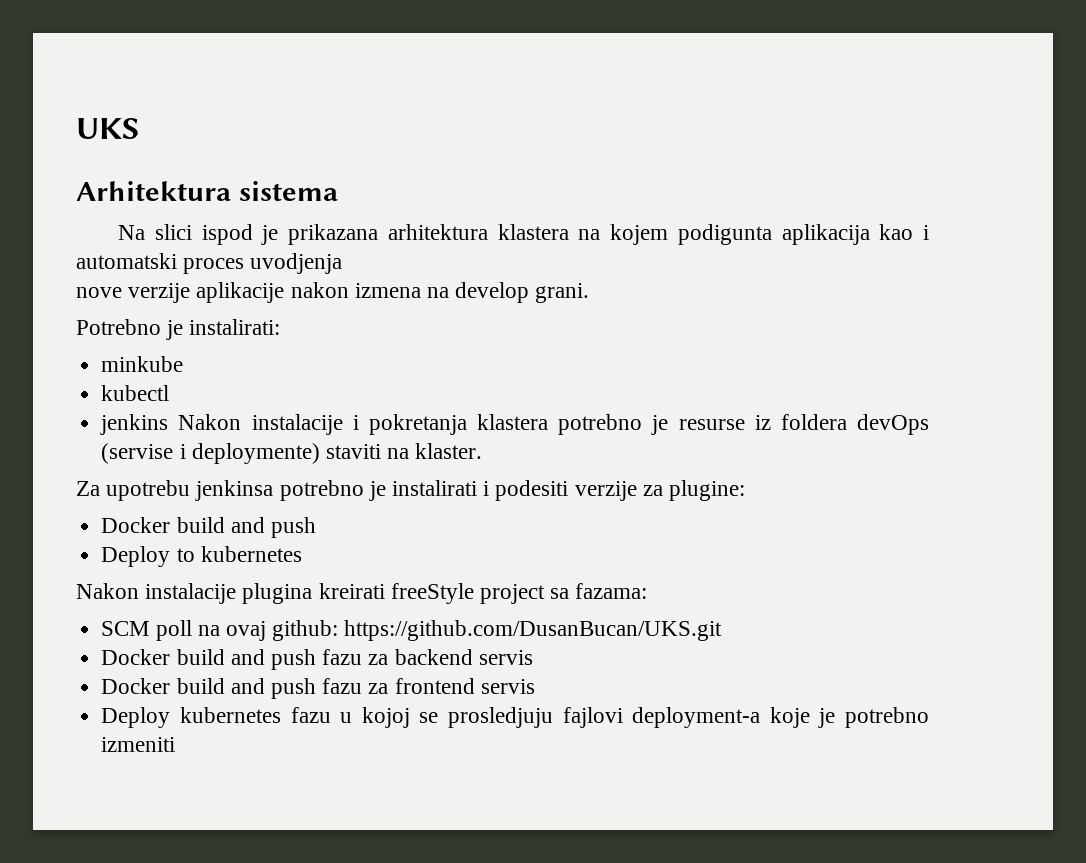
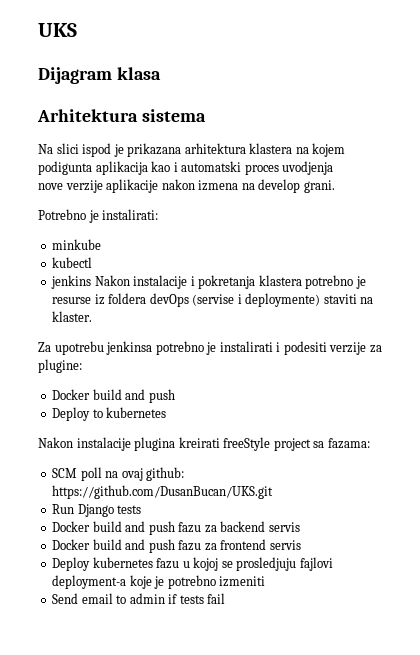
+ Dijagram klasa
+ Run Django tests
+ Send email to admin if tests fail

